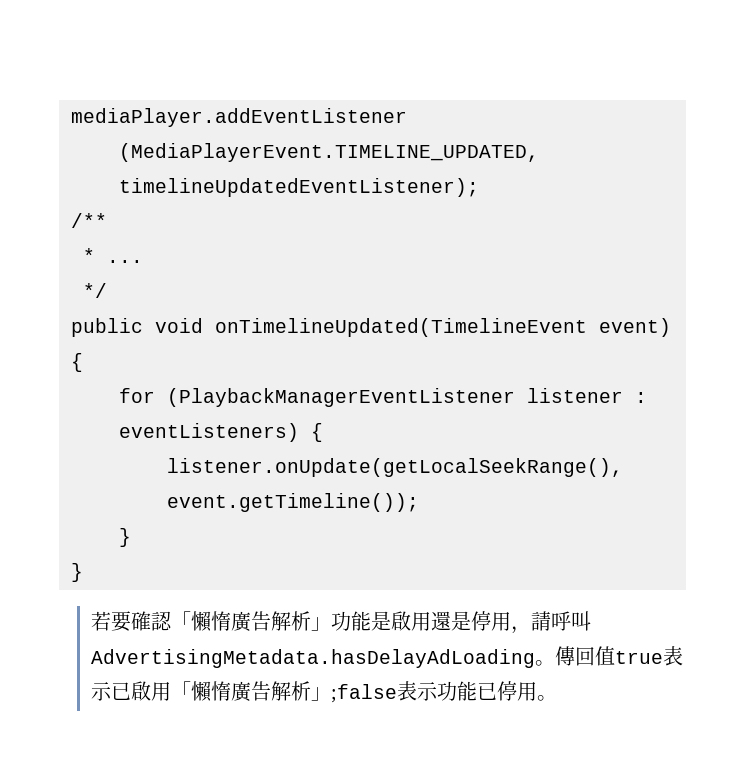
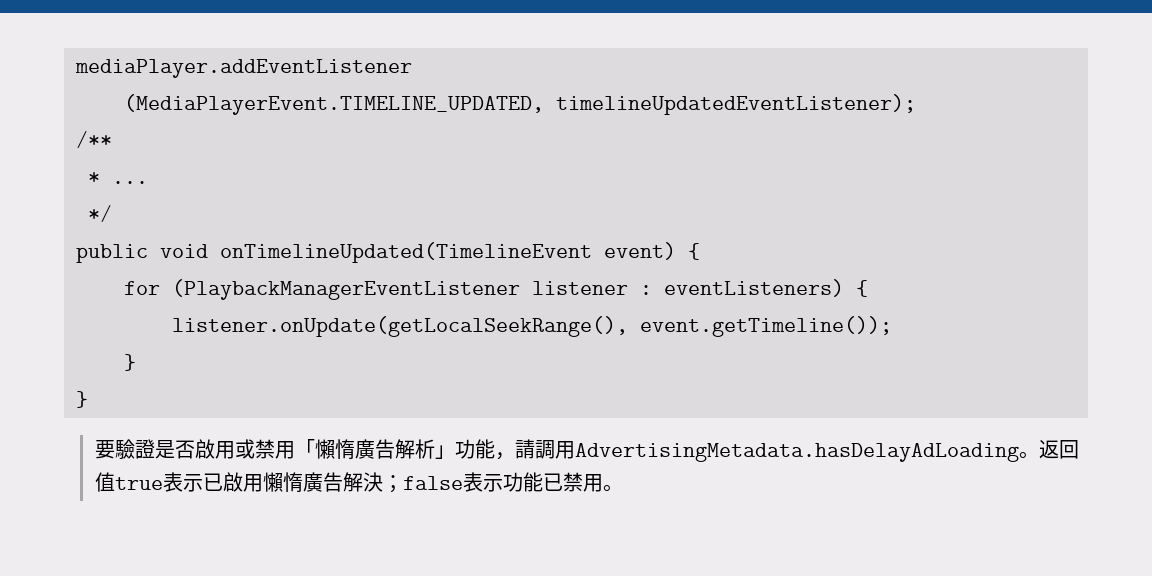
- 若要確認「懶惰廣告解析」功能是啟用還是停用，請呼叫AdvertisingMetadata.hasDelayAdLoading。傳回值true表示已啟用「懶惰廣告解析」;false表示功能已停用。
+ 要驗證是否啟用或禁用「懶惰廣告解析」功能，請調用AdvertisingMetadata.hasDelayAdLoading。返回值true表示已啟用懶惰廣告解決；false表示功能已禁用。

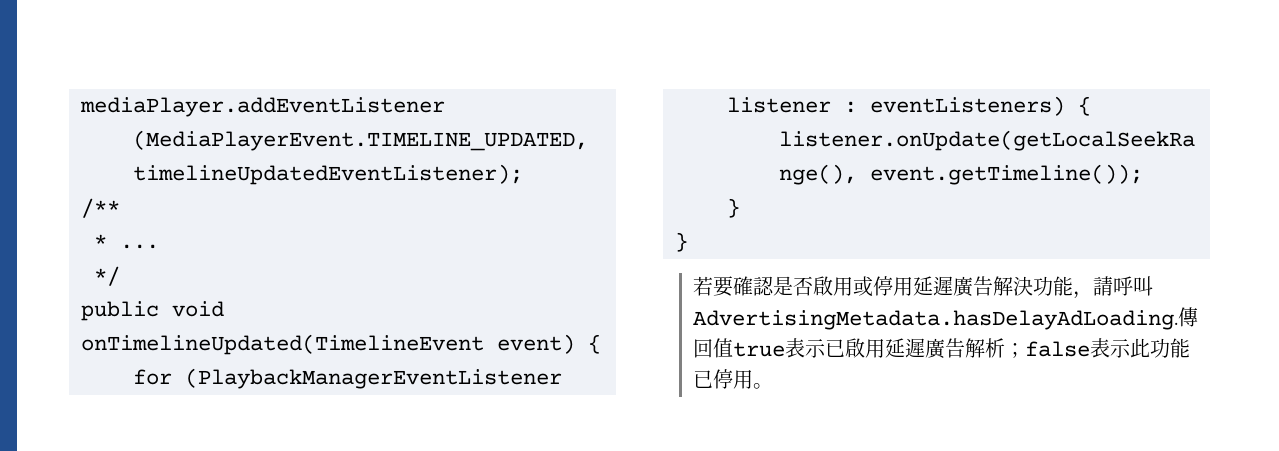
- 要驗證是否啟用或禁用「懶惰廣告解析」功能，請調用AdvertisingMetadata.hasDelayAdLoading。返回值true表示已啟用懶惰廣告解決；false表示功能已禁用。
+ 若要確認是否啟用或停用延遲廣告解決功能，請呼叫AdvertisingMetadata.hasDelayAdLoading.傳回值true表示已啟用延遲廣告解析；false表示此功能已停用。

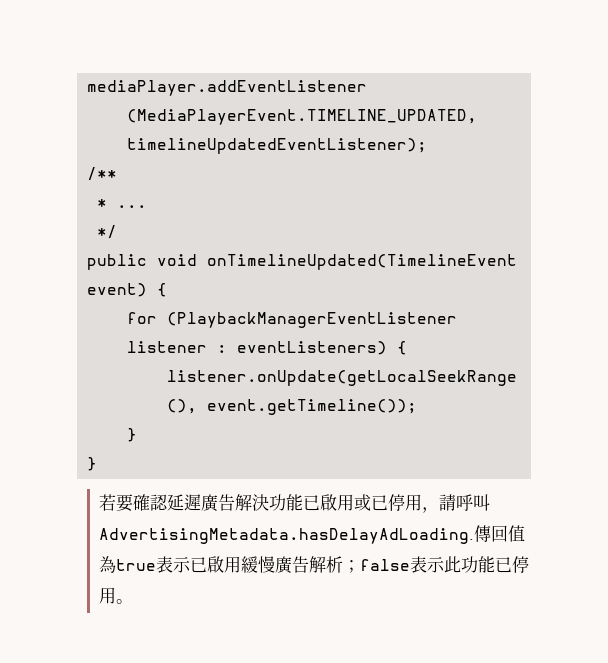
- 若要確認是否啟用或停用延遲廣告解決功能，請呼叫AdvertisingMetadata.hasDelayAdLoading.傳回值true表示已啟用延遲廣告解析；false表示此功能已停用。
+ 若要確認延遲廣告解決功能已啟用或已停用，請呼叫AdvertisingMetadata.hasDelayAdLoading.傳回值為true表示已啟用緩慢廣告解析；false表示此功能已停用。

